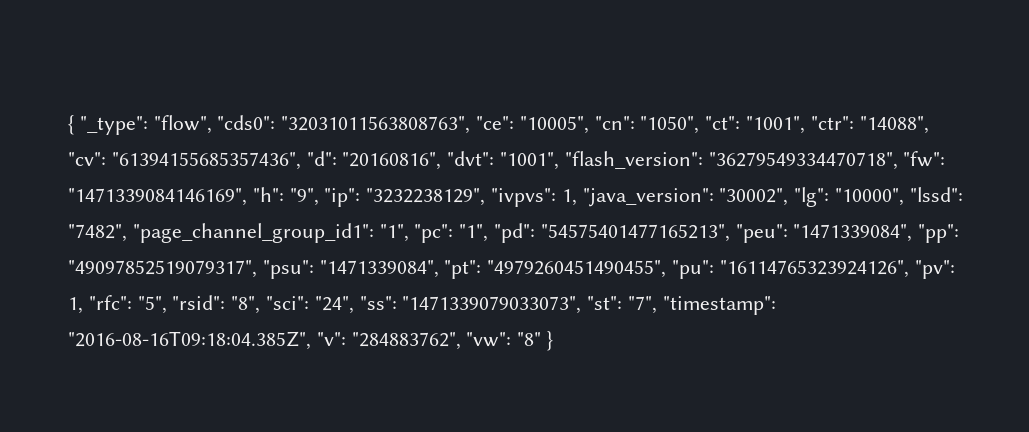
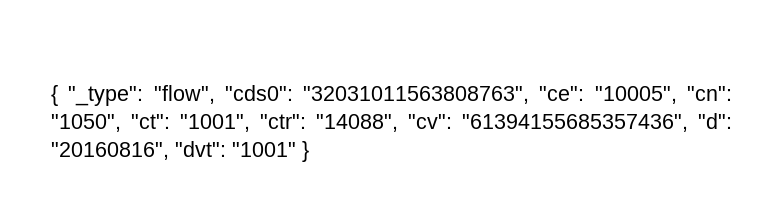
- { "_type": "flow", "cds0": "32031011563808763", "ce": "10005", "cn": "1050", "ct": "1001", "ctr": "14088", "cv": "61394155685357436", "d": "20160816", "dvt": "1001", "flash_version": "36279549334470718", "fw": "1471339084146169", "h": "9", "ip": "3232238129", "ivpvs": 1, "java_version": "30002", "lg": "10000", "lssd": "7482", "page_channel_group_id1": "1", "pc": "1", "pd": "54575401477165213", "peu": "1471339084", "pp": "49097852519079317", "psu": "1471339084", "pt": "4979260451490455", "pu": "16114765323924126", "pv": 1, "rfc": "5", "rsid": "8", "sci": "24", "ss": "1471339079033073", "st": "7", "timestamp": "2016-08-16T09:18:04.385Z", "v": "284883762", "vw": "8" }
+ { "_type": "flow", "cds0": "32031011563808763", "ce": "10005", "cn": "1050", "ct": "1001", "ctr": "14088", "cv": "61394155685357436", "d": "20160816", "dvt": "1001" }

